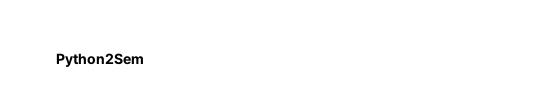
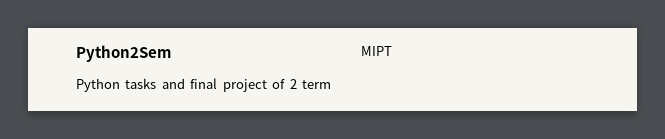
+ Python tasks and final project of 2 term MIPT

